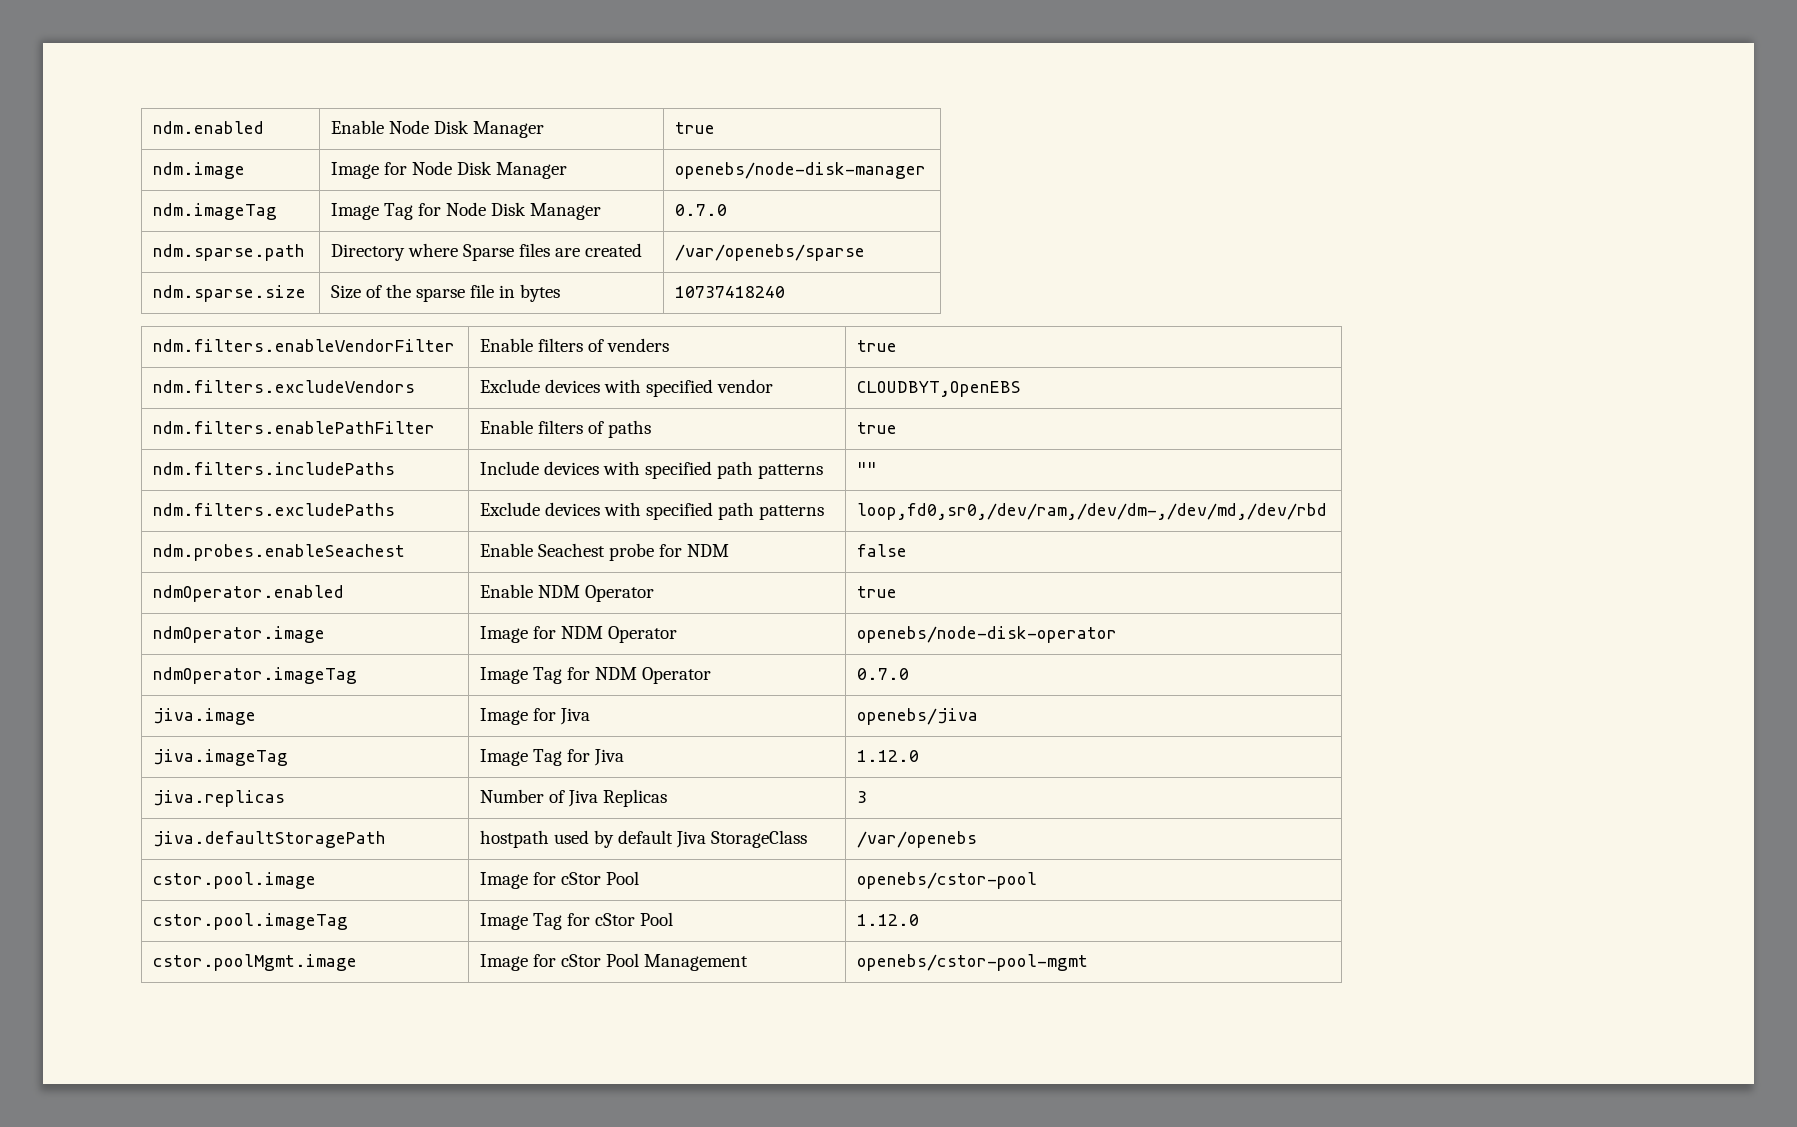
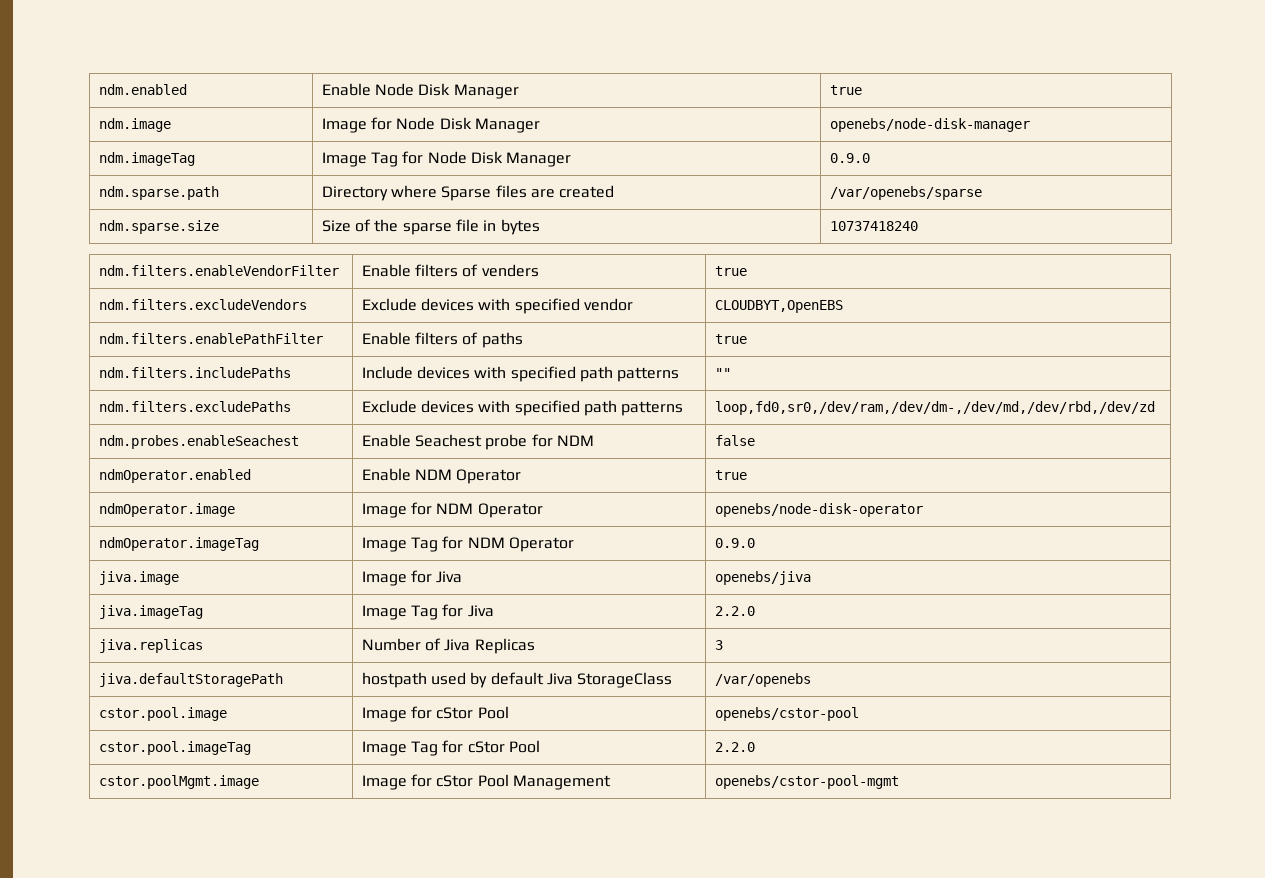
- ndm.imageTag | Image Tag for Node Disk Manager | 0.7.0
+ ndm.imageTag | Image Tag for Node Disk Manager | 0.9.0
- ndm.filters.excludePaths | Exclude devices with specified path patterns | loop,fd0,sr0,/dev/ram,/dev/dm-,/dev/md,/dev/rbd
+ ndm.filters.excludePaths | Exclude devices with specified path patterns | loop,fd0,sr0,/dev/ram,/dev/dm-,/dev/md,/dev/rbd,/dev/zd
- ndmOperator.imageTag | Image Tag for NDM Operator | 0.7.0
+ ndmOperator.imageTag | Image Tag for NDM Operator | 0.9.0
- jiva.imageTag | Image Tag for Jiva | 1.12.0
+ jiva.imageTag | Image Tag for Jiva | 2.2.0
- cstor.pool.imageTag | Image Tag for cStor Pool | 1.12.0
+ cstor.pool.imageTag | Image Tag for cStor Pool | 2.2.0

